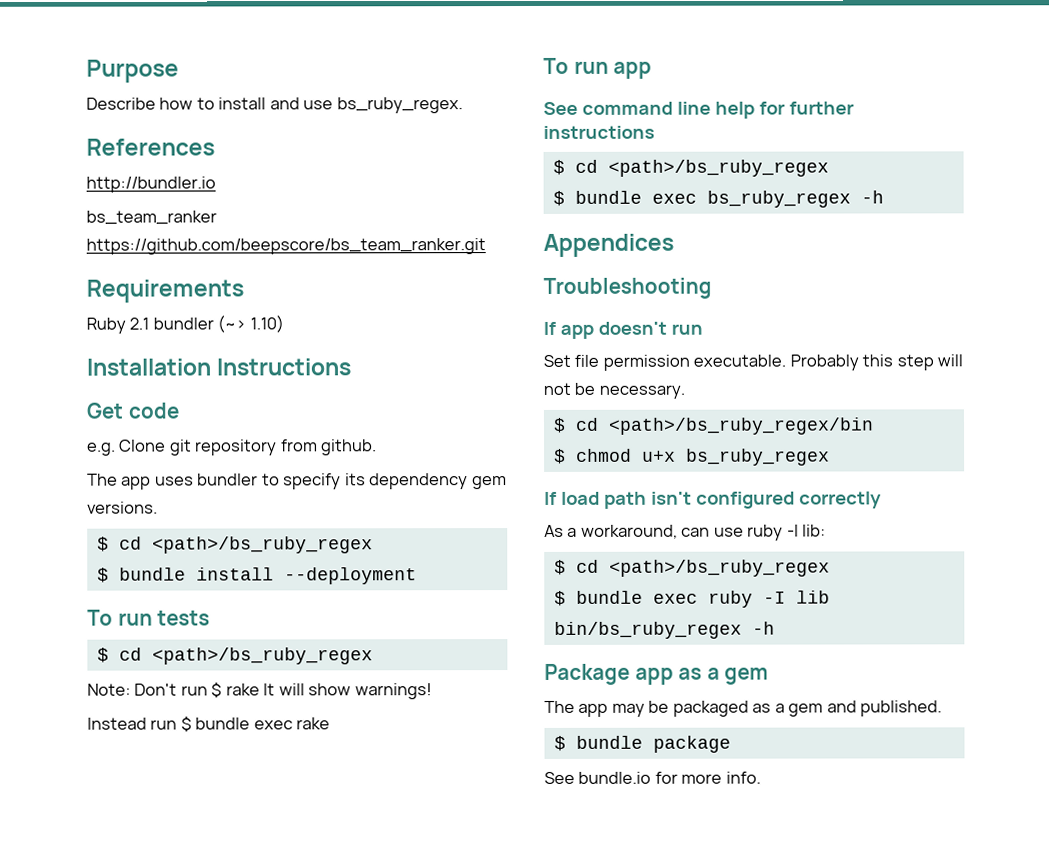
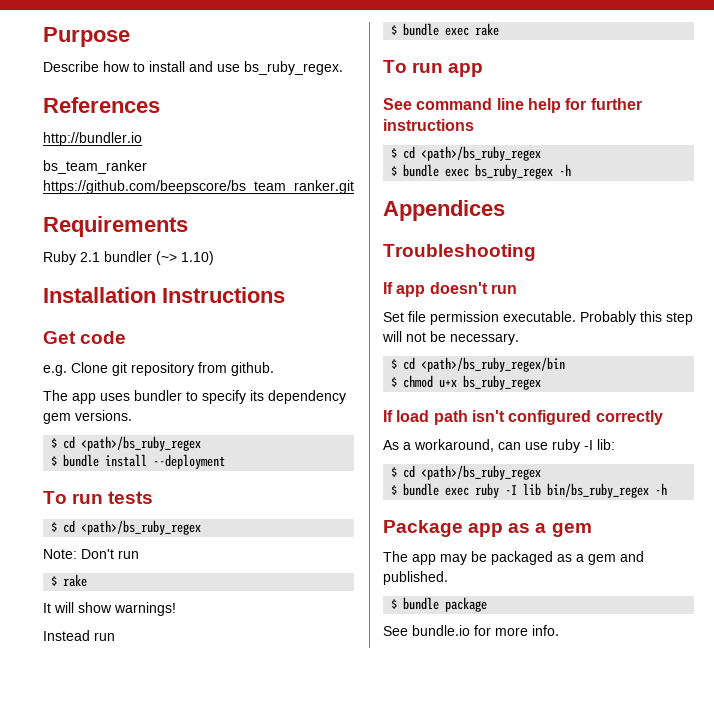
- Note: Don't run $ rake It will show warnings!
+ Note: Don't run
+ $ rake
+ It will show warnings!
- Instead run $ bundle exec rake
+ Instead run
+ $ bundle exec rake

